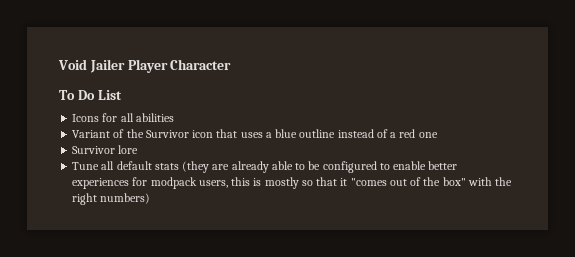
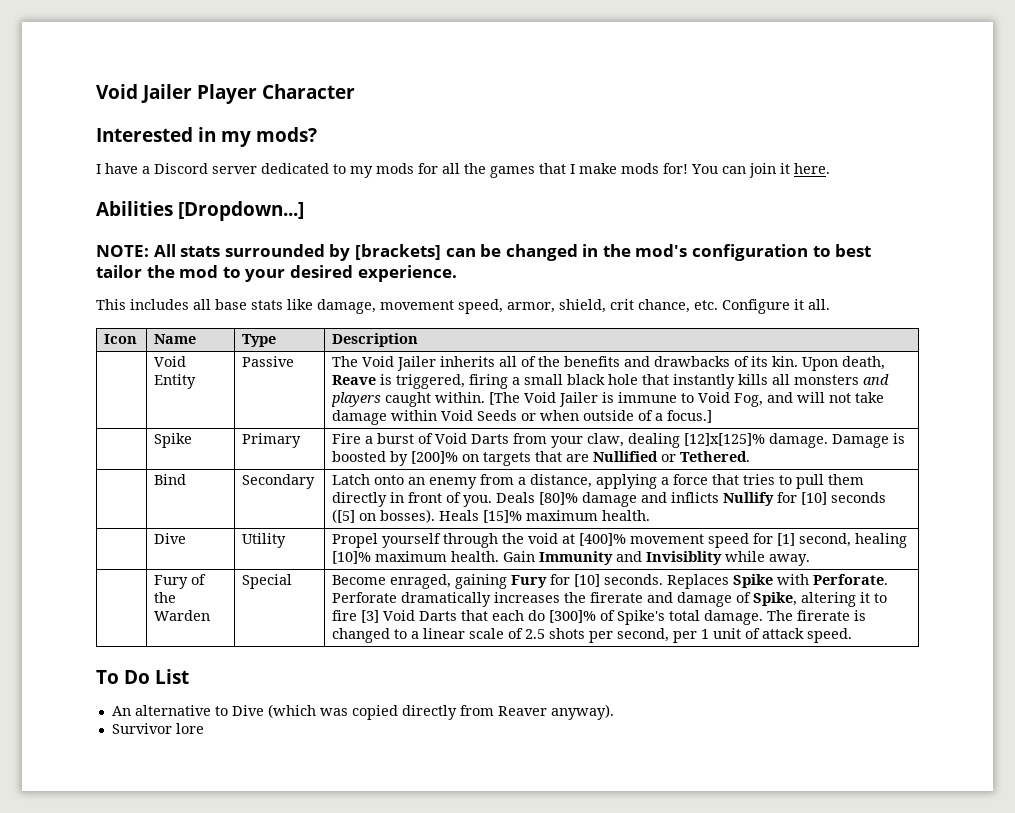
+ Interested in my mods?
+ I have a Discord server dedicated to my mods for all the games that I make mods for! You can join it here.
+ Abilities [Dropdown...]
+ NOTE: All stats surrounded by [brackets] can be changed in the mod's configuration to best tailor the mod to your desired experience.
+ This includes all base stats like damage, movement speed, armor, shield, crit chance, etc. Configure it all.
+ Icon | Name | Type | Description
+ | Void Entity | Passive | The Void Jailer inherits all of the benefits and drawbacks of its kin. Upon death, Reave is triggered, firing a small black hole that instantly kills all monsters and players caught within. [The Void Jailer is immune to Void Fog, and will not take damage within Void Seeds or when outside of a focus.]
+ | Spike | Primary | Fire a burst of Void Darts from your claw, dealing [12]x[125]% damage. Damage is boosted by [200]% on targets that are Nullified or Tethered.
+ | Bind | Secondary | Latch onto an enemy from a distance, applying a force that tries to pull them directly in front of you. Deals [80]% damage and inflicts Nullify for [10] seconds ([5] on bosses). Heals [15]% maximum health.
+ | Dive | Utility | Propel yourself through the void at [400]% movement speed for [1] second, healing [10]% maximum health. Gain Immunity and Invisiblity while away.
+ | Fury of the Warden | Special | Become enraged, gaining Fury for [10] seconds. Replaces Spike with Perforate. Perforate dramatically increases the firerate and damage of Spike, altering it to fire [3] Void Darts that each do [300]% of Spike's total damage. The firerate is changed to a linear scale of 2.5 shots per second, per 1 unit of attack speed.
  To Do List
- Icons for all abilities
- Variant of the Survivor icon that uses a blue outline instead of a red one
+ An alternative to Dive (which was copied directly from Reaver anyway).
  Survivor lore
- Tune all default stats (they are already able to be configured to enable better experiences for modpack users, this is mostly so that it "comes out of the box" with the right numbers)

